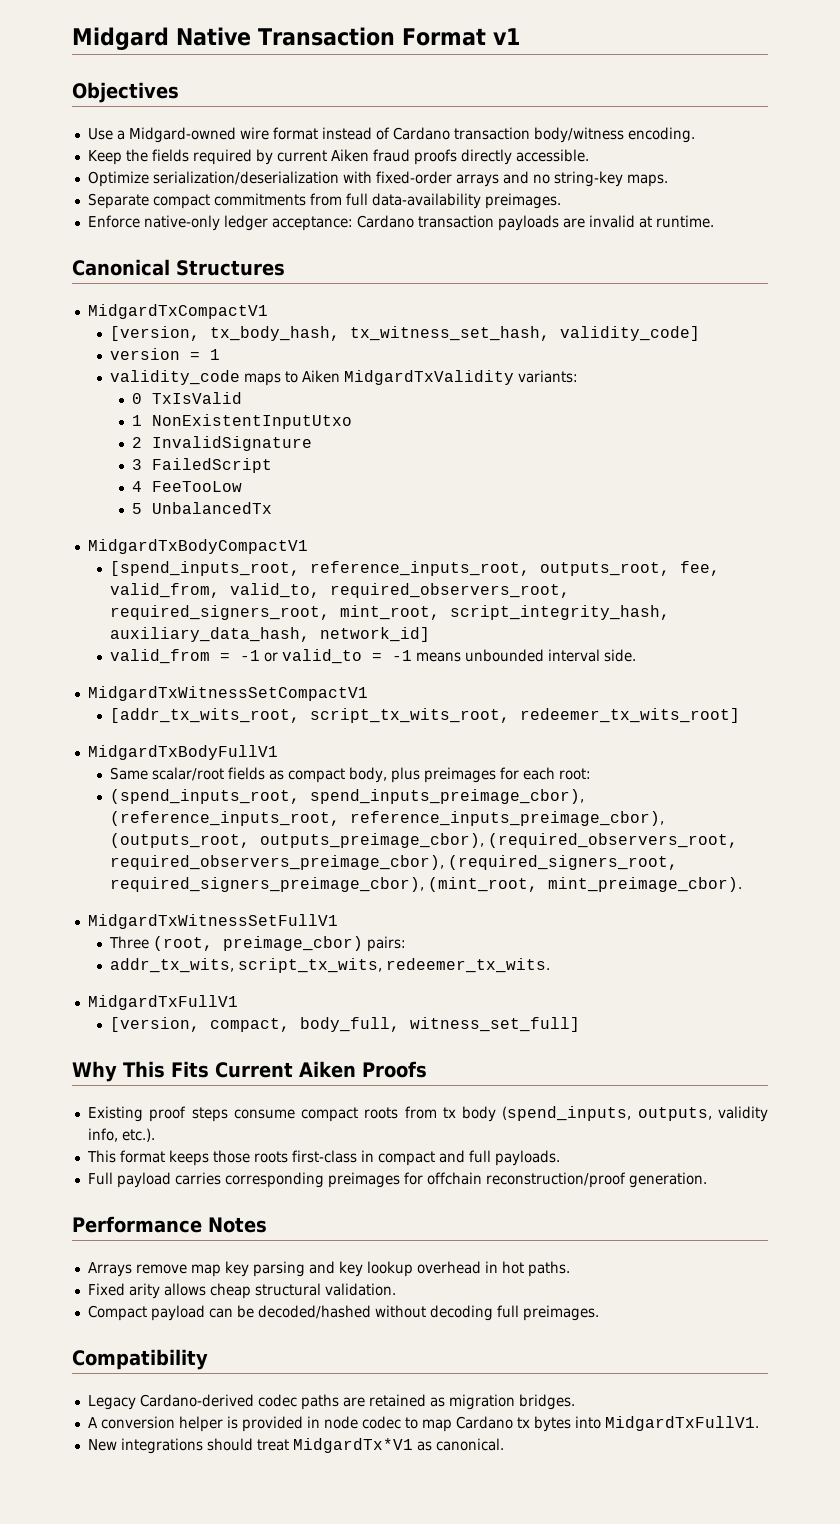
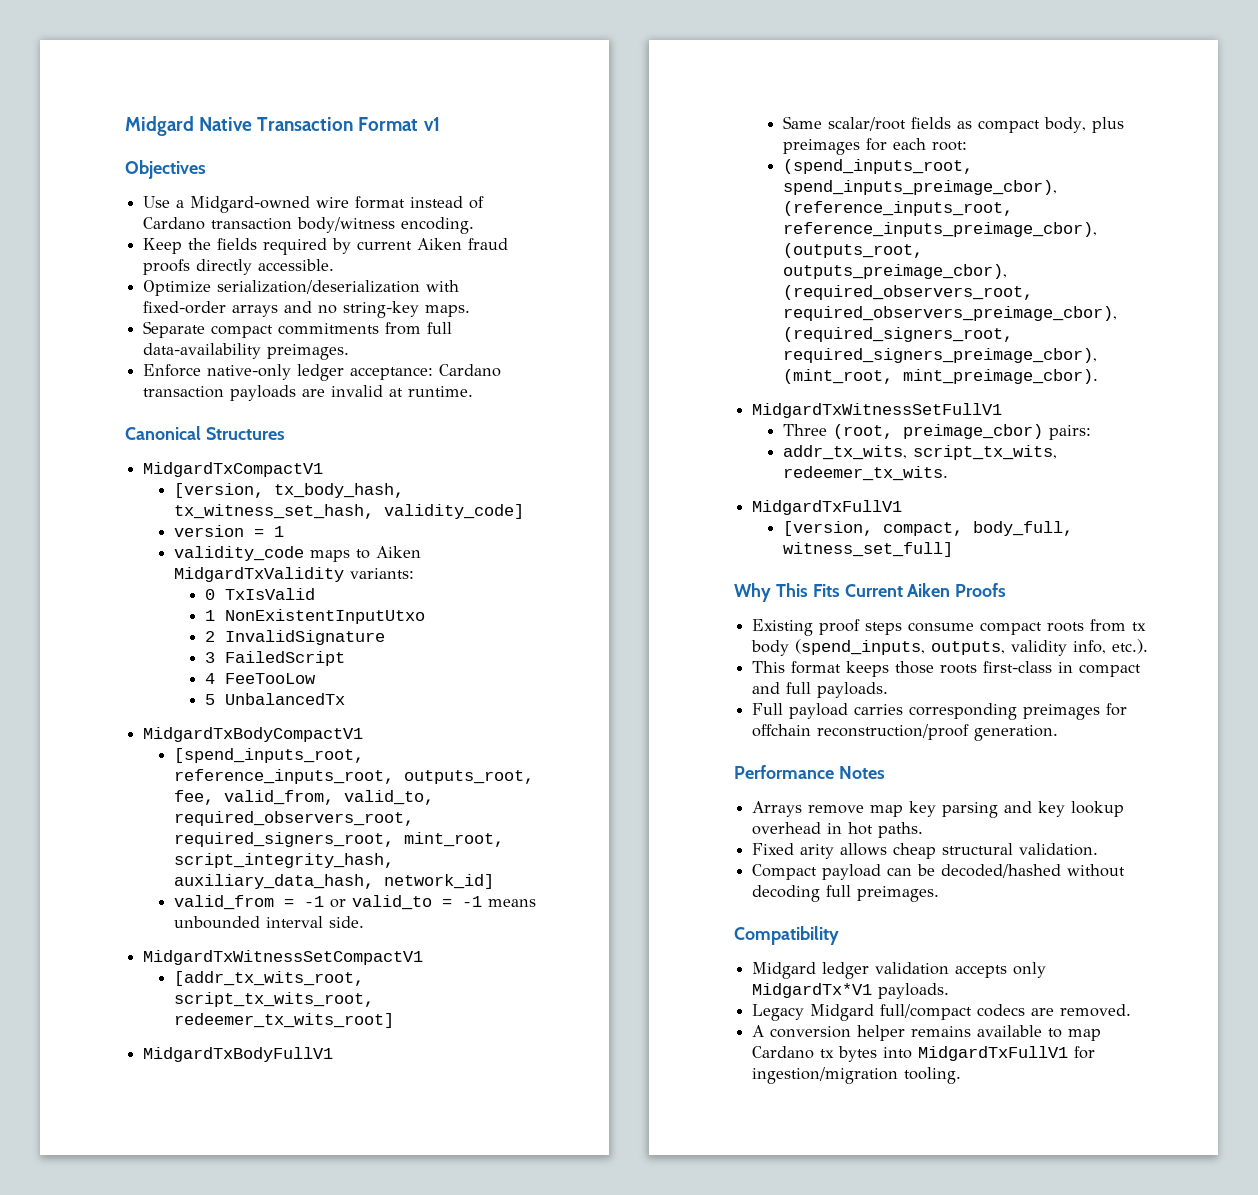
- Legacy Cardano-derived codec paths are retained as migration bridges.
- A conversion helper is provided in node codec to map Cardano tx bytes into MidgardTxFullV1.
- New integrations should treat MidgardTx*V1 as canonical.
+ Midgard ledger validation accepts only MidgardTx*V1 payloads.
+ Legacy Midgard full/compact codecs are removed.
+ A conversion helper remains available to map Cardano tx bytes into MidgardTxFullV1 for ingestion/migration tooling.

